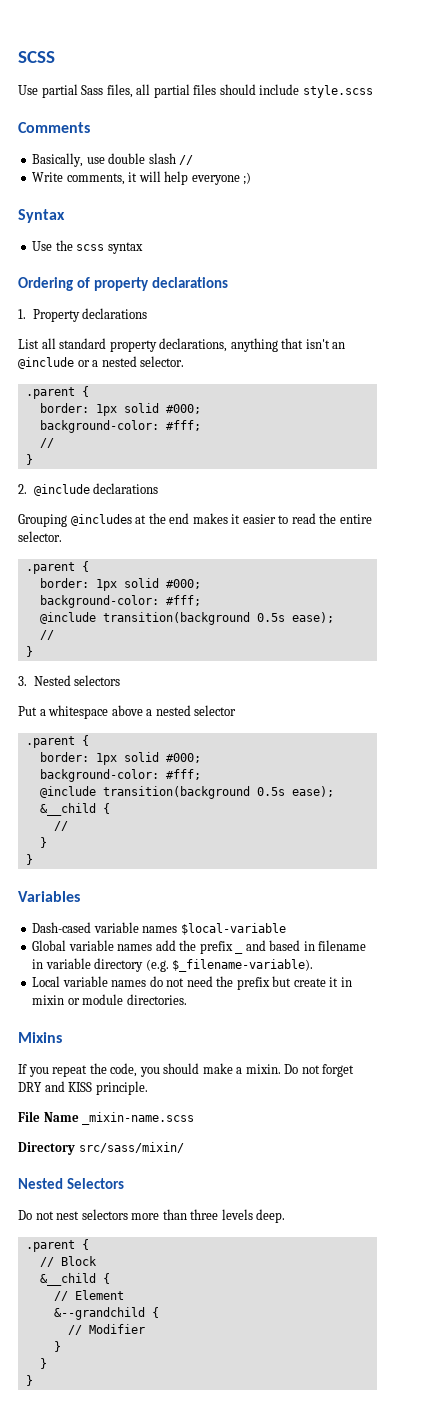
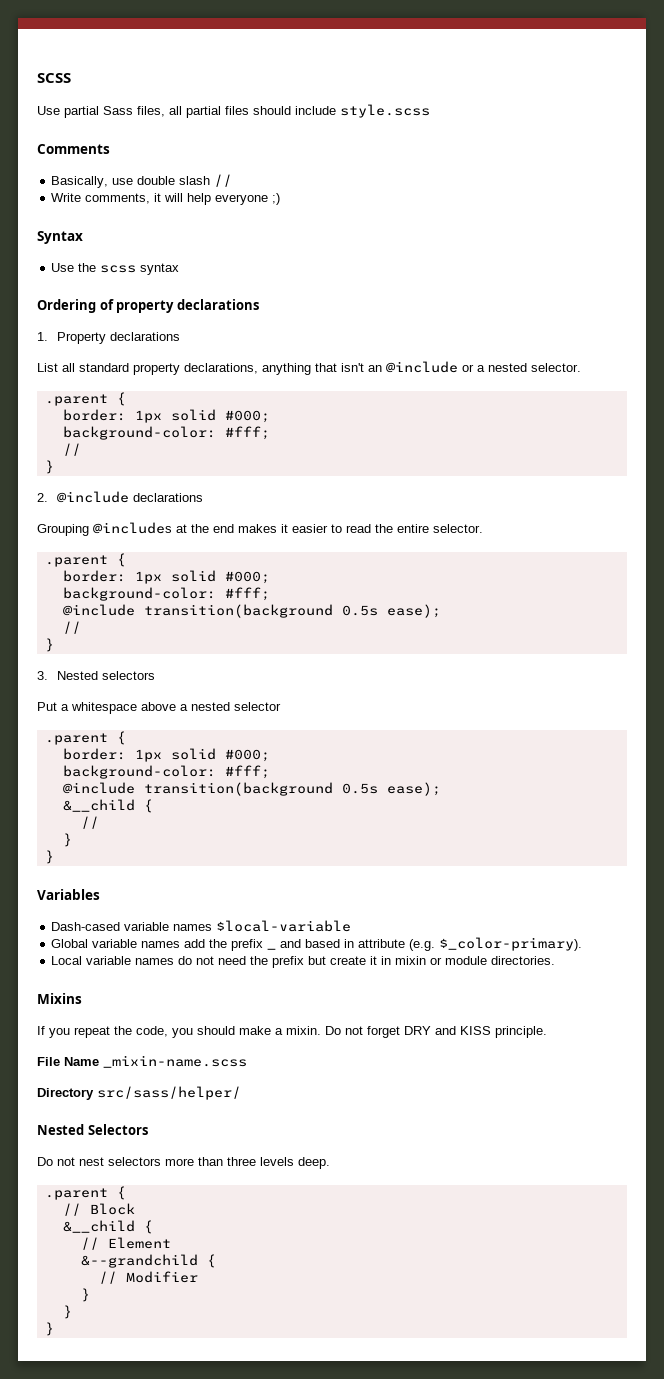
- Global variable names add the prefix _ and based in filename in variable directory (e.g. $_filename-variable).
+ Global variable names add the prefix _ and based in attribute (e.g. $_color-primary).
- Directory src/sass/mixin/
+ Directory src/sass/helper/

